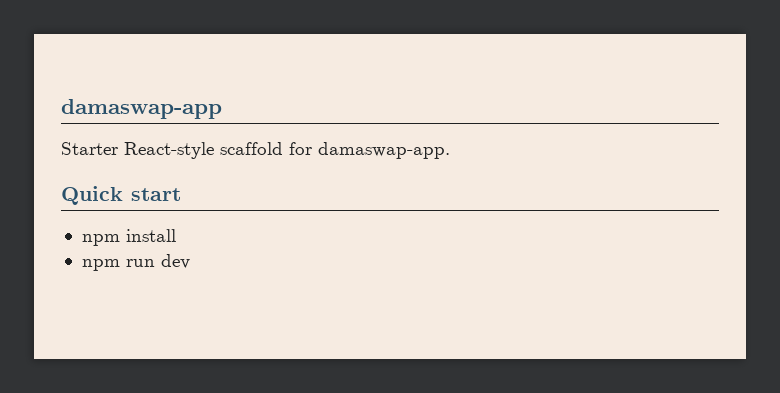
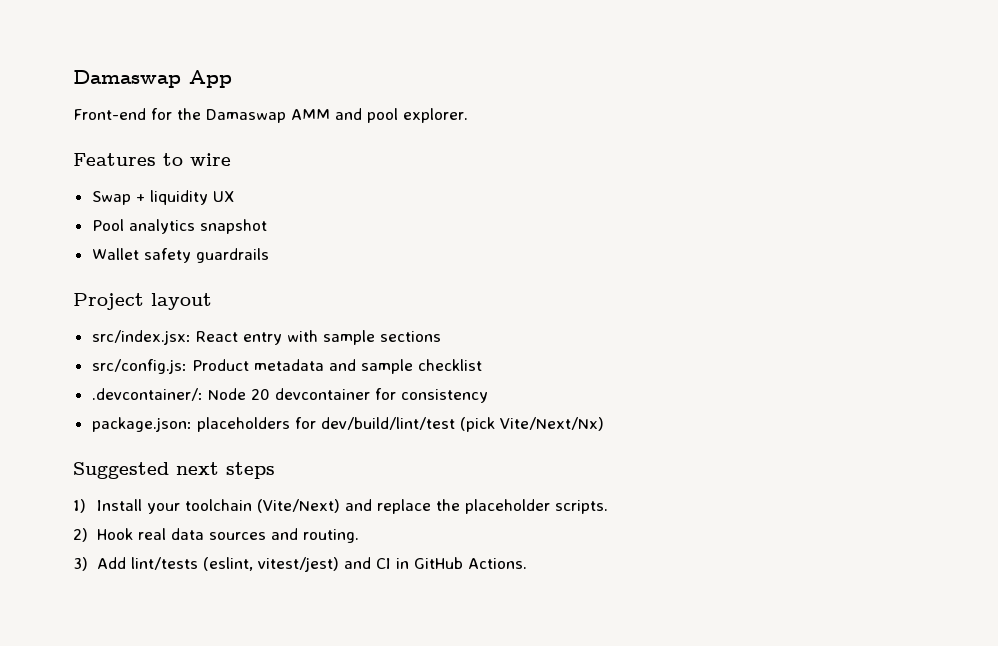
- damaswap-app
- Starter React-style scaffold for damaswap-app.
- Quick start
- npm install
- npm run dev
+ Damaswap App
+ Front-end for the Damaswap AMM and pool explorer.
+ Features to wire
+ Swap + liquidity UX
+ Pool analytics snapshot
+ Wallet safety guardrails
+ Project layout
+ src/index.jsx: React entry with sample sections
+ src/config.js: Product metadata and sample checklist
+ .devcontainer/: Node 20 devcontainer for consistency
+ package.json: placeholders for dev/build/lint/test (pick Vite/Next/Nx)
+ Suggested next steps
+ 1) Install your toolchain (Vite/Next) and replace the placeholder scripts.
+ 2) Hook real data sources and routing.
+ 3) Add lint/tests (eslint, vitest/jest) and CI in GitHub Actions.

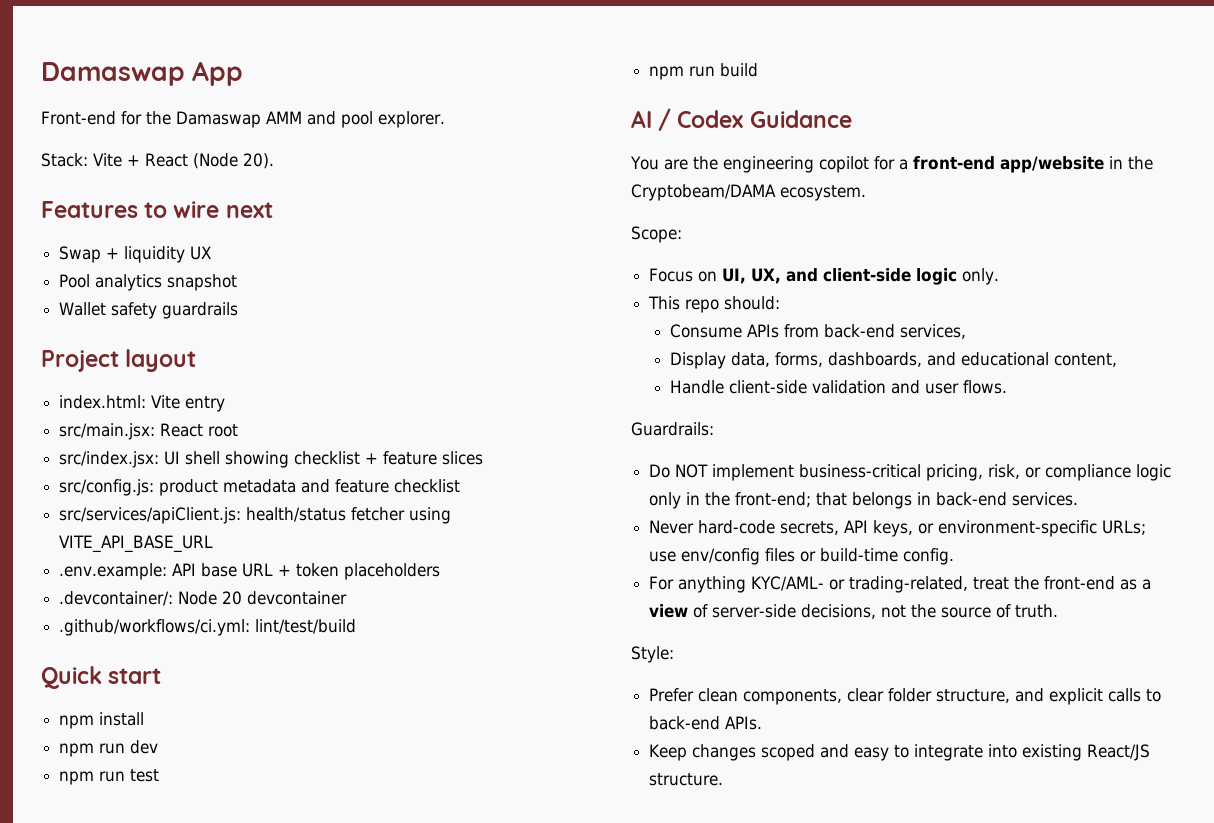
+ Stack: Vite + React (Node 20).
- Features to wire
+ Features to wire next
- src/index.jsx: React entry with sample sections
+ index.html: Vite entry
+ src/main.jsx: React root
+ src/index.jsx: UI shell showing checklist + feature slices
- src/config.js: Product metadata and sample checklist
+ src/config.js: product metadata and feature checklist
- .devcontainer/: Node 20 devcontainer for consistency
- package.json: placeholders for dev/build/lint/test (pick Vite/Next/Nx)
- Suggested next steps
- 1) Install your toolchain (Vite/Next) and replace the placeholder scripts.
- 2) Hook real data sources and routing.
- 3) Add lint/tests (eslint, vitest/jest) and CI in GitHub Actions.
+ src/services/apiClient.js: health/status fetcher using VITE_API_BASE_URL
+ .env.example: API base URL + token placeholders
+ .devcontainer/: Node 20 devcontainer
+ .github/workflows/ci.yml: lint/test/build
+ Quick start
+ npm install
+ npm run dev
+ npm run test
+ npm run build
+ AI / Codex Guidance
+ You are the engineering copilot for a front-end app/website in the Cryptobeam/DAMA ecosystem.
+ Scope:
+ Focus on UI, UX, and client-side logic only.
+ This repo should:
+ Consume APIs from back-end services,
+ Display data, forms, dashboards, and educational content,
+ Handle client-side validation and user flows.
+ Guardrails:
+ Do NOT implement business-critical pricing, risk, or compliance logic only in the front-end; that belongs in back-end services.
+ Never hard-code secrets, API keys, or environment-specific URLs; use env/config files or build-time config.
+ For anything KYC/AML- or trading-related, treat the front-end as a view of server-side decisions, not the source of truth.
+ Style:
+ Prefer clean components, clear folder structure, and explicit calls to back-end APIs.
+ Keep changes scoped and easy to integrate into existing React/JS structure.

